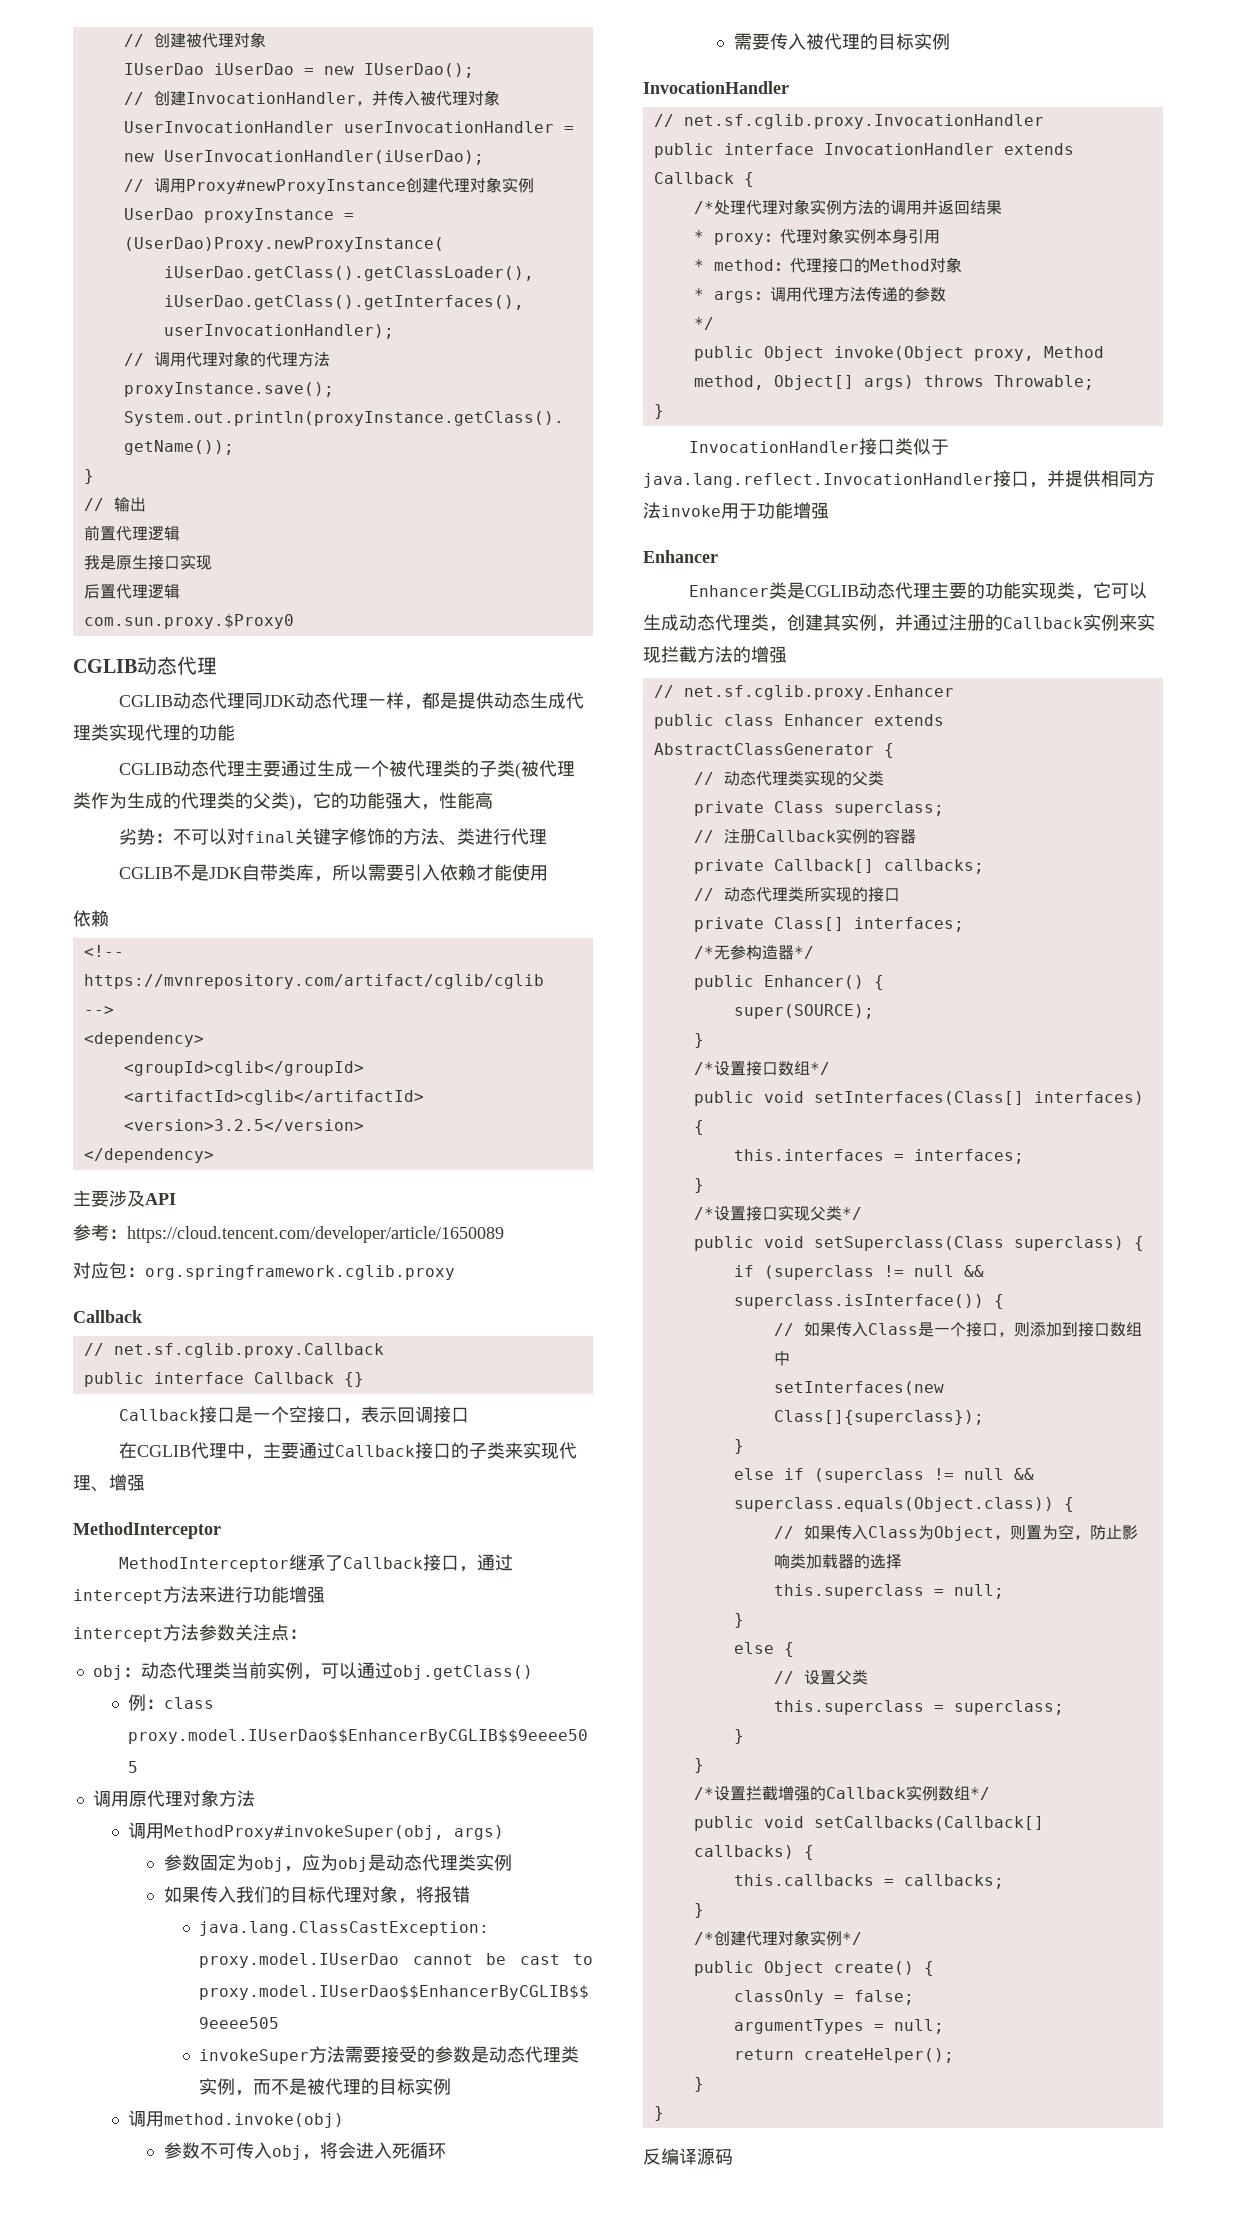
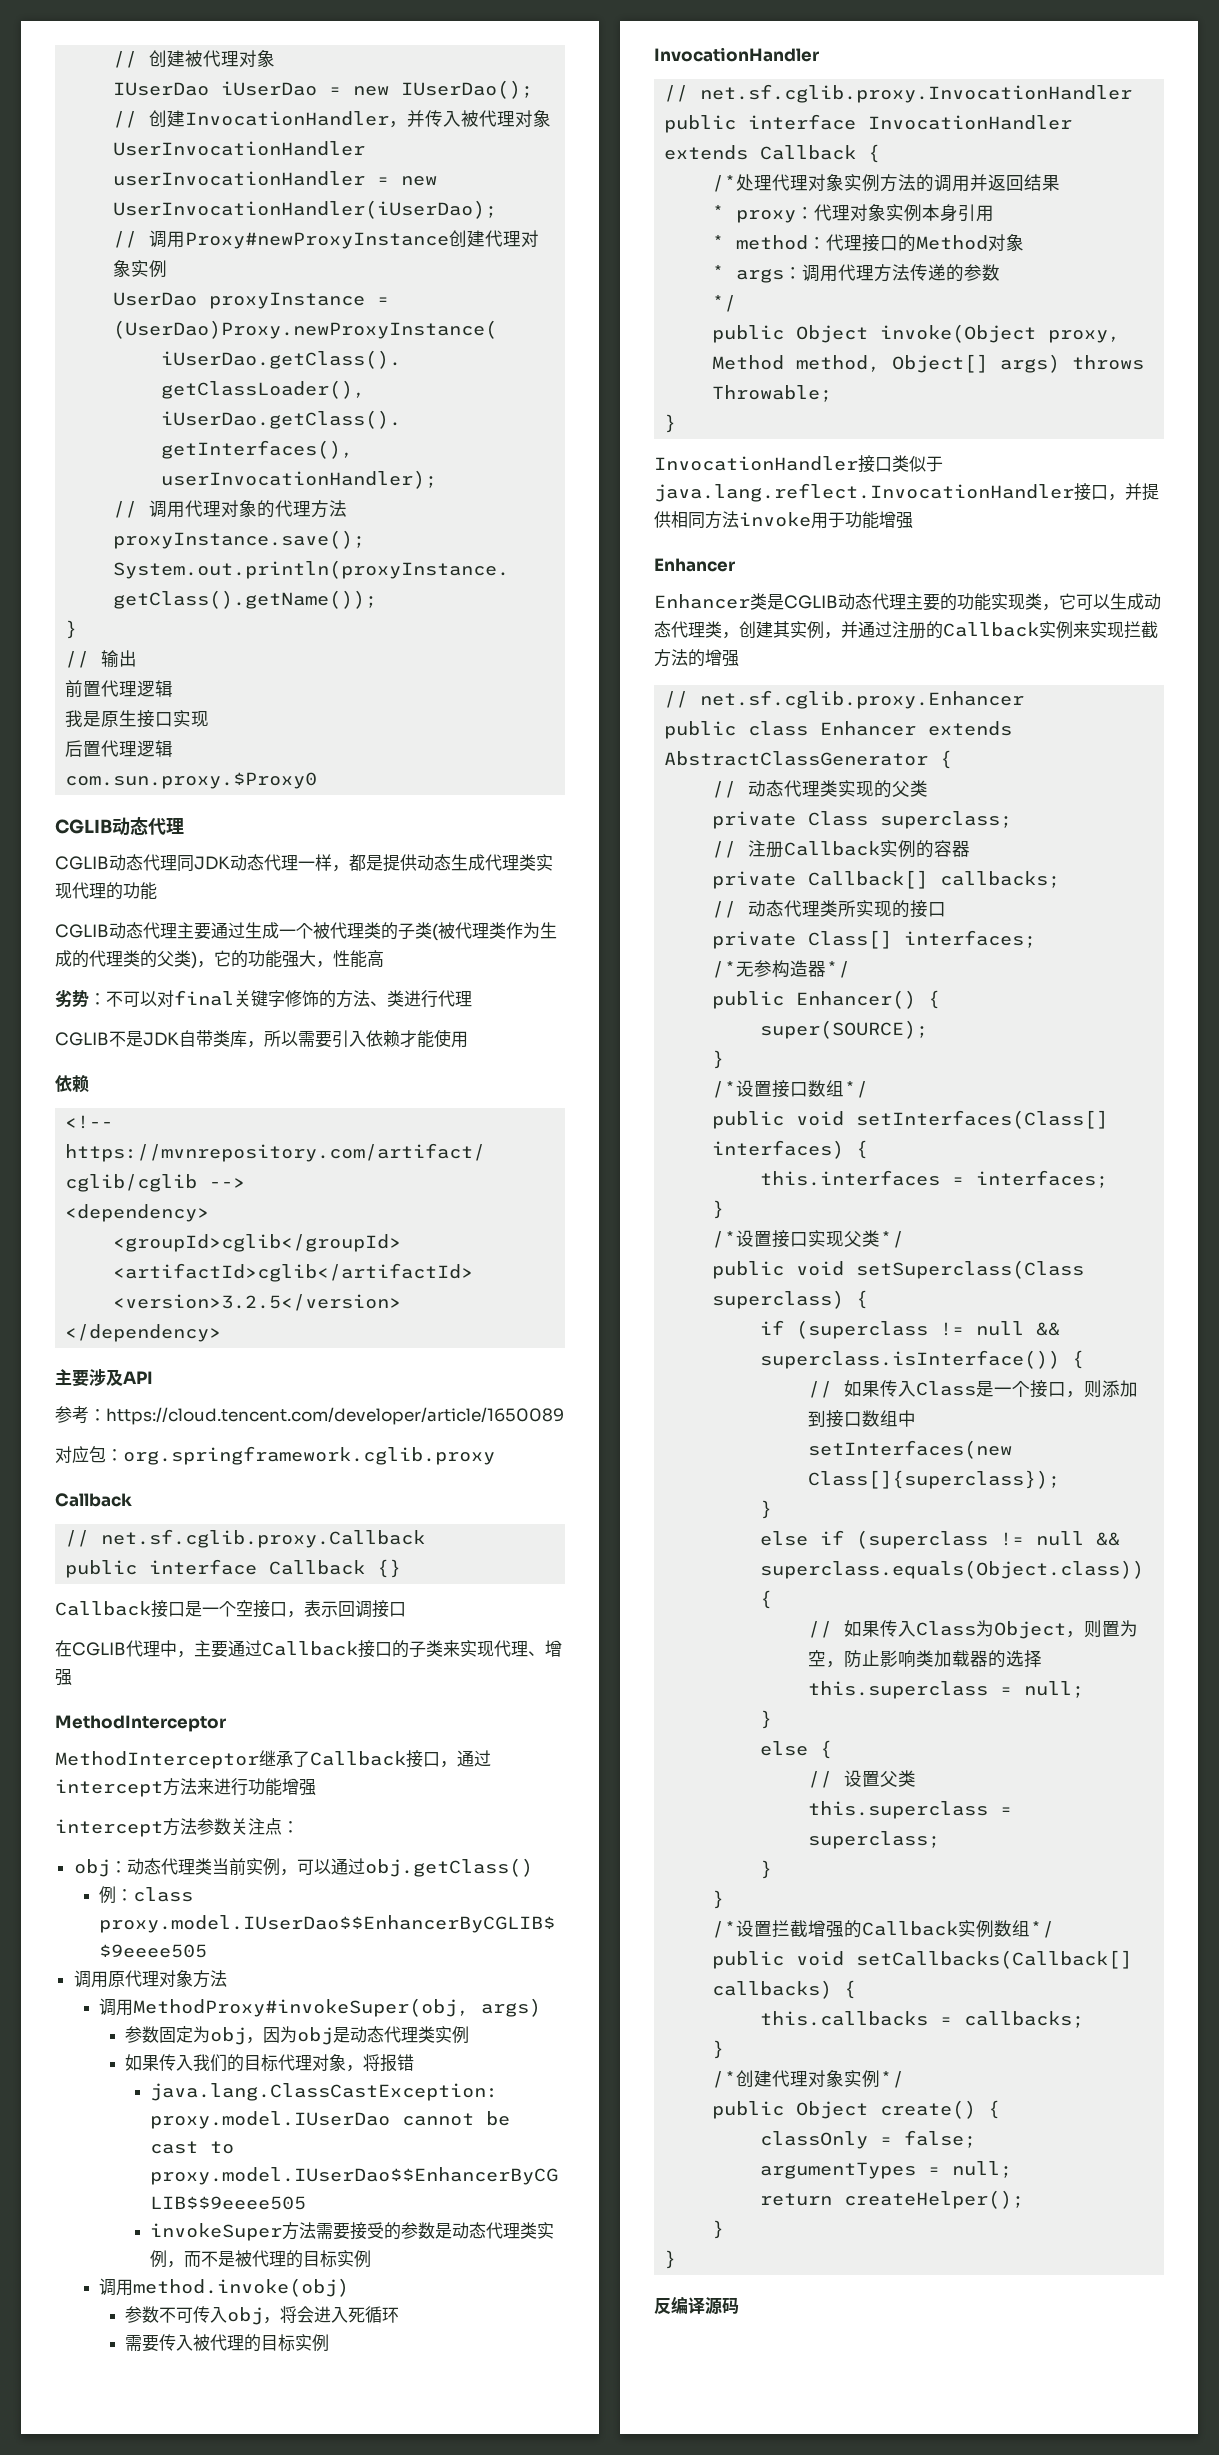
- 参数固定为obj，应为obj是动态代理类实例
+ 参数固定为obj，因为obj是动态代理类实例

